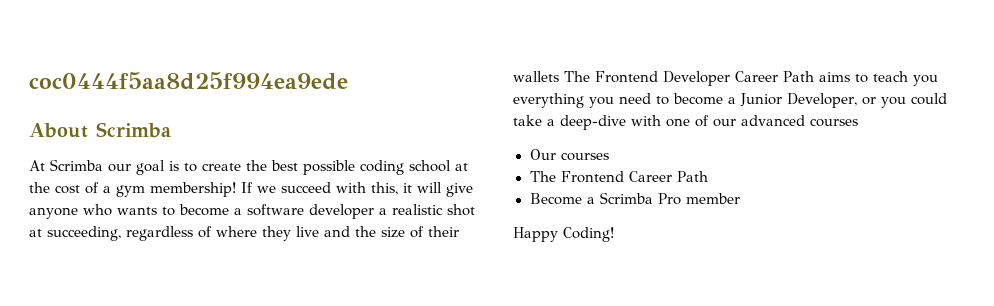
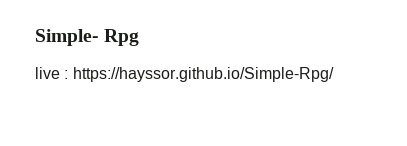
- coc0444f5aa8d25f994ea9ede
- About Scrimba
- At Scrimba our goal is to create the best possible coding school at the cost of a gym membership! If we succeed with this, it will give anyone who wants to become a software developer a realistic shot at succeeding, regardless of where they live and the size of their wallets The Frontend Developer Career Path aims to teach you everything you need to become a Junior Developer, or you could take a deep-dive with one of our advanced courses
- Our courses
- The Frontend Career Path
- Become a Scrimba Pro member
- Happy Coding!
+ Simple- Rpg
+ live : https://hayssor.github.io/Simple-Rpg/

